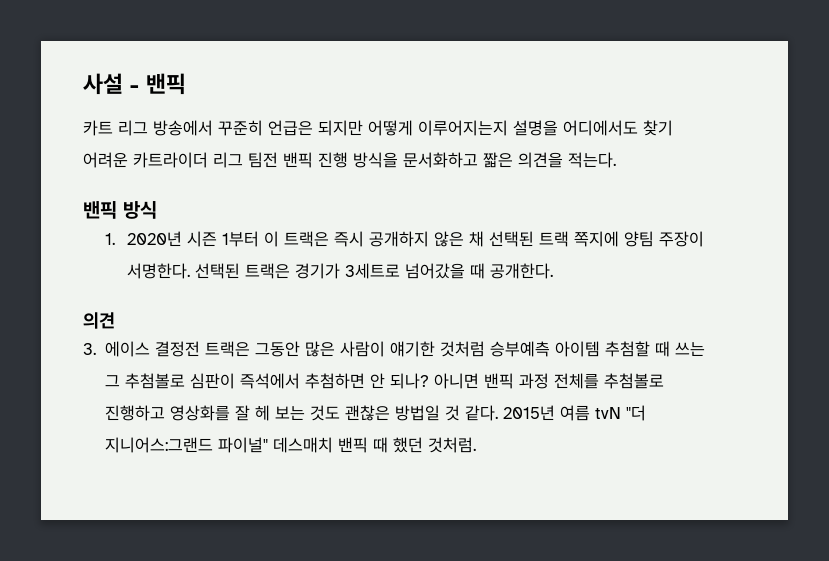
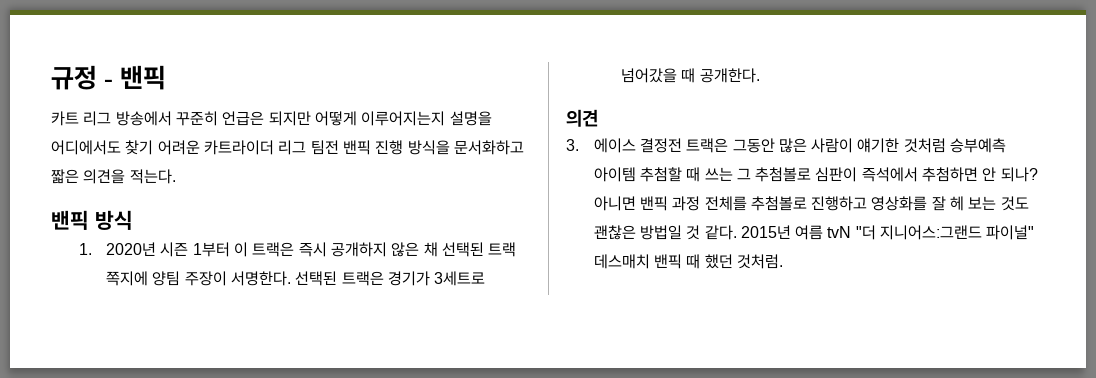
- 사설 - 밴픽
+ 규정 - 밴픽

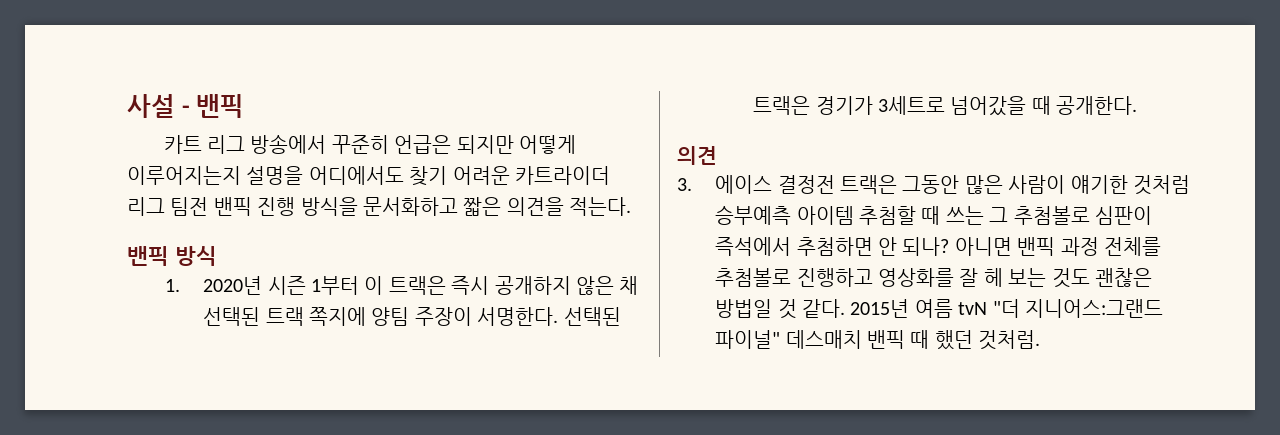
- 규정 - 밴픽
+ 사설 - 밴픽

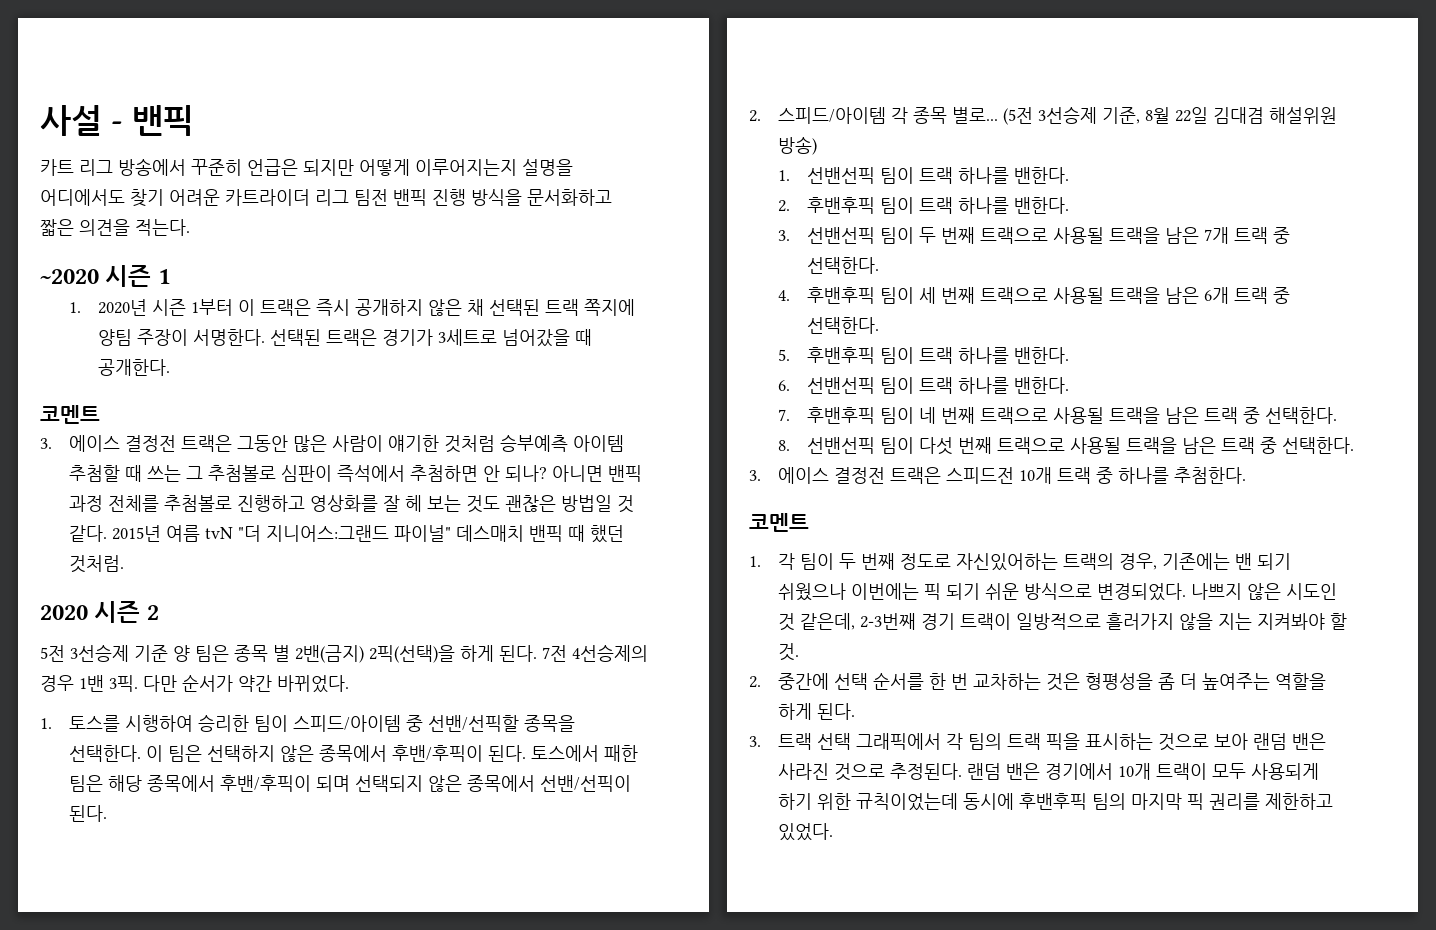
- 밴픽 방식
+ ~2020 시즌 1
  선택된 트랙은 경기가 3세트로 넘어갔을 때 공개한다.
- 의견
+ 코멘트
+ 2020 시즌 2
+ 5전 3선승제 기준 양 팀은 종목 별 2밴(금지) 2픽(선택)을 하게 된다. 7전 4선승제의 경우 1밴 3픽. 다만 순서가 약간 바뀌었다.
+ 1. 토스를 시행하여 승리한 팀이 스피드/아이템 중 선밴/선픽할 종목을 선택한다. 이 팀은 선택하지 않은 종목에서 후밴/후픽이 된다. 토스에서 패한 팀은 해당 종목에서 후밴/후픽이 되며 선택되지 않은 종목에서 선밴/선픽이 된다.
+ 2. 스피드/아이템 각 종목 별로... (5전 3선승제 기준, 8월 22일 김대겸 해설위원 방송)
+ 1. 선밴선픽 팀이 트랙 하나를 밴한다.
+ 2. 후밴후픽 팀이 트랙 하나를 밴한다.
+ 3. 선밴선픽 팀이 두 번째 트랙으로 사용될 트랙을 남은 7개 트랙 중 선택한다.
+ 4. 후밴후픽 팀이 세 번째 트랙으로 사용될 트랙을 남은 6개 트랙 중 선택한다.
+ 5. 후밴후픽 팀이 트랙 하나를 밴한다.
+ 6. 선밴선픽 팀이 트랙 하나를 밴한다.
+ 7. 후밴후픽 팀이 네 번째 트랙으로 사용될 트랙을 남은 트랙 중 선택한다.
+ 8. 선밴선픽 팀이 다섯 번째 트랙으로 사용될 트랙을 남은 트랙 중 선택한다.
+ 3. 에이스 결정전 트랙은 스피드전 10개 트랙 중 하나를 추첨한다.
+ 코멘트
+ 1. 각 팀이 두 번째 정도로 자신있어하는 트랙의 경우, 기존에는 밴 되기 쉬웠으나 이번에는 픽 되기 쉬운 방식으로 변경되었다. 나쁘지 않은 시도인 것 같은데, 2-3번째 경기 트랙이 일방적으로 흘러가지 않을 지는 지켜봐야 할 것.
+ 2. 중간에 선택 순서를 한 번 교차하는 것은 형평성을 좀 더 높여주는 역할을 하게 된다.
+ 3. 트랙 선택 그래픽에서 각 팀의 트랙 픽을 표시하는 것으로 보아 랜덤 밴은 사라진 것으로 추정된다. 랜덤 밴은 경기에서 10개 트랙이 모두 사용되게 하기 위한 규칙이었는데 동시에 후밴후픽 팀의 마지막 픽 권리를 제한하고 있었다.

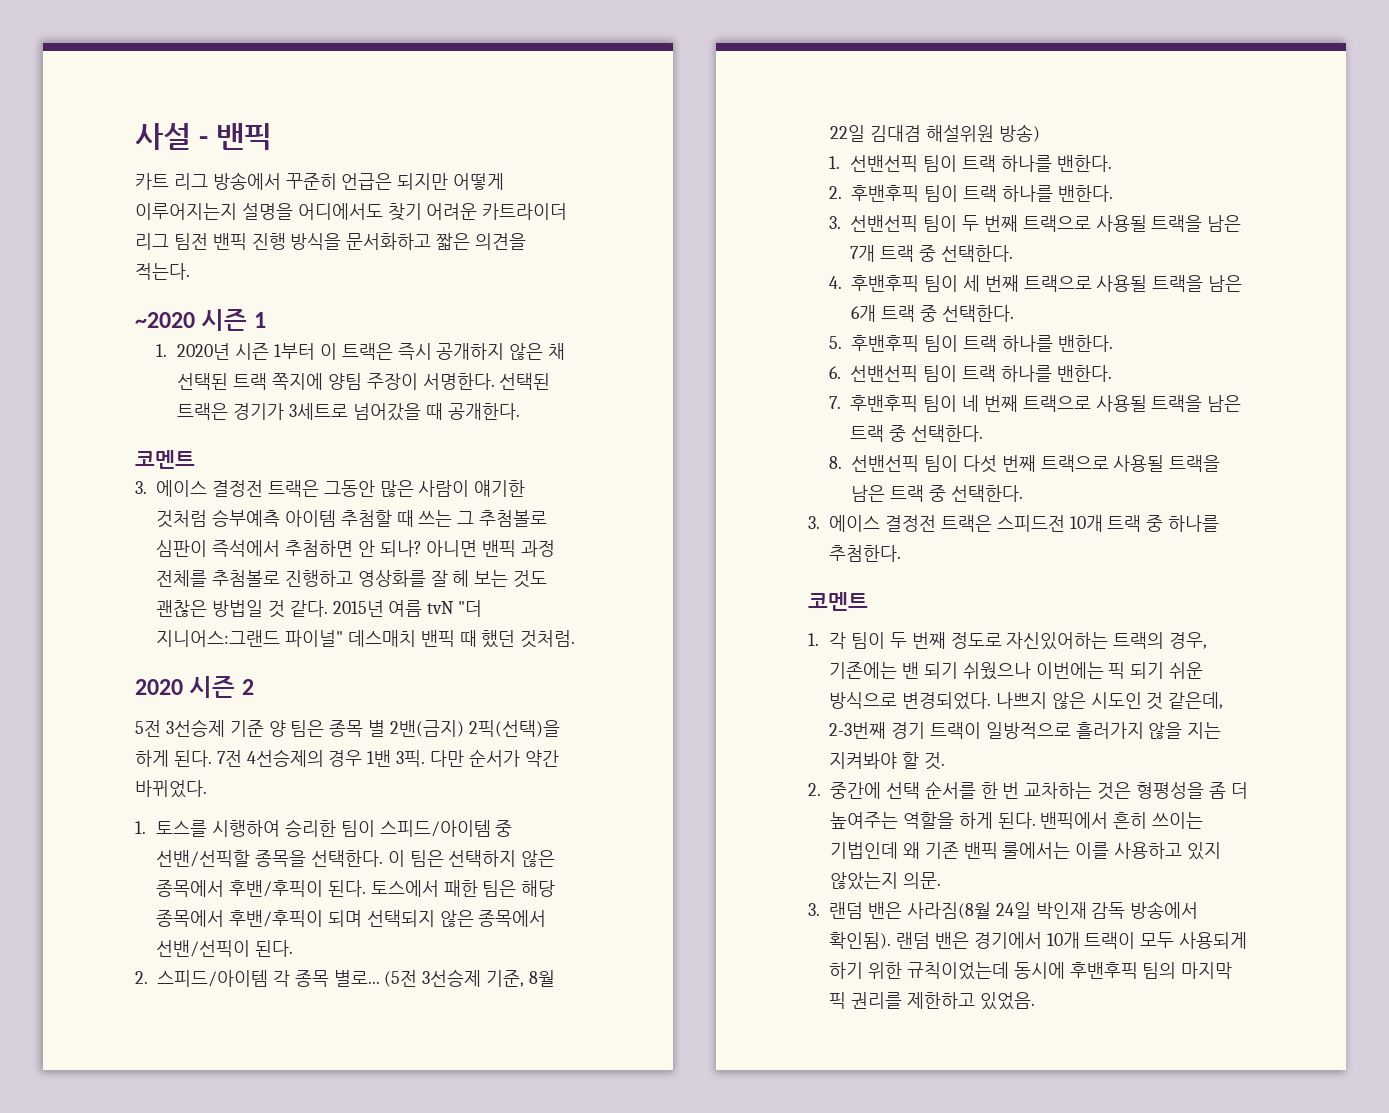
- 2. 중간에 선택 순서를 한 번 교차하는 것은 형평성을 좀 더 높여주는 역할을 하게 된다.
- 3. 트랙 선택 그래픽에서 각 팀의 트랙 픽을 표시하는 것으로 보아 랜덤 밴은 사라진 것으로 추정된다.
+ 2. 중간에 선택 순서를 한 번 교차하는 것은 형평성을 좀 더 높여주는 역할을 하게 된다. 밴픽에서 흔히 쓰이는 기법인데 왜 기존 밴픽 룰에서는 이를 사용하고 있지 않았는지 의문.
+ 3. 랜덤 밴은 사라짐(8월 24일 박인재 감독 방송에서 확인됨).
- 랜덤 밴은 경기에서 10개 트랙이 모두 사용되게 하기 위한 규칙이었는데 동시에 후밴후픽 팀의 마지막 픽 권리를 제한하고 있었다.
+ 랜덤 밴은 경기에서 10개 트랙이 모두 사용되게 하기 위한 규칙이었는데 동시에 후밴후픽 팀의 마지막 픽 권리를 제한하고 있었음.

